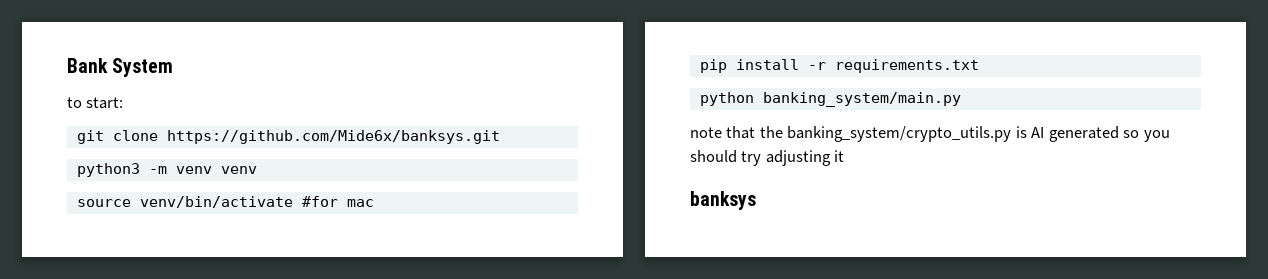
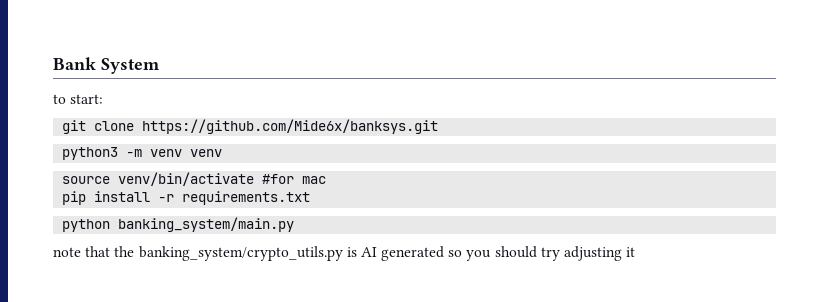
- banksys

